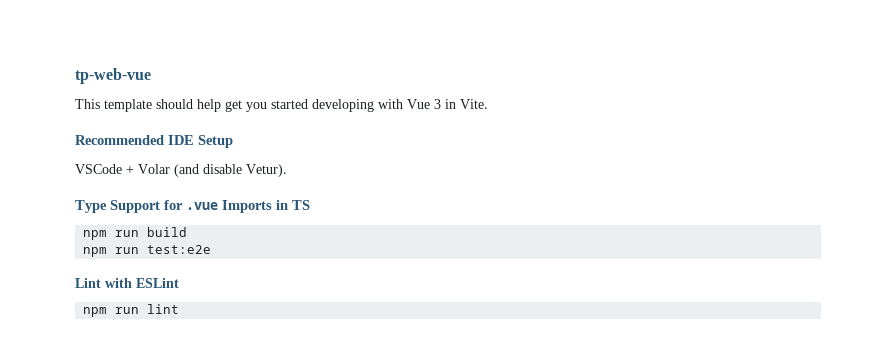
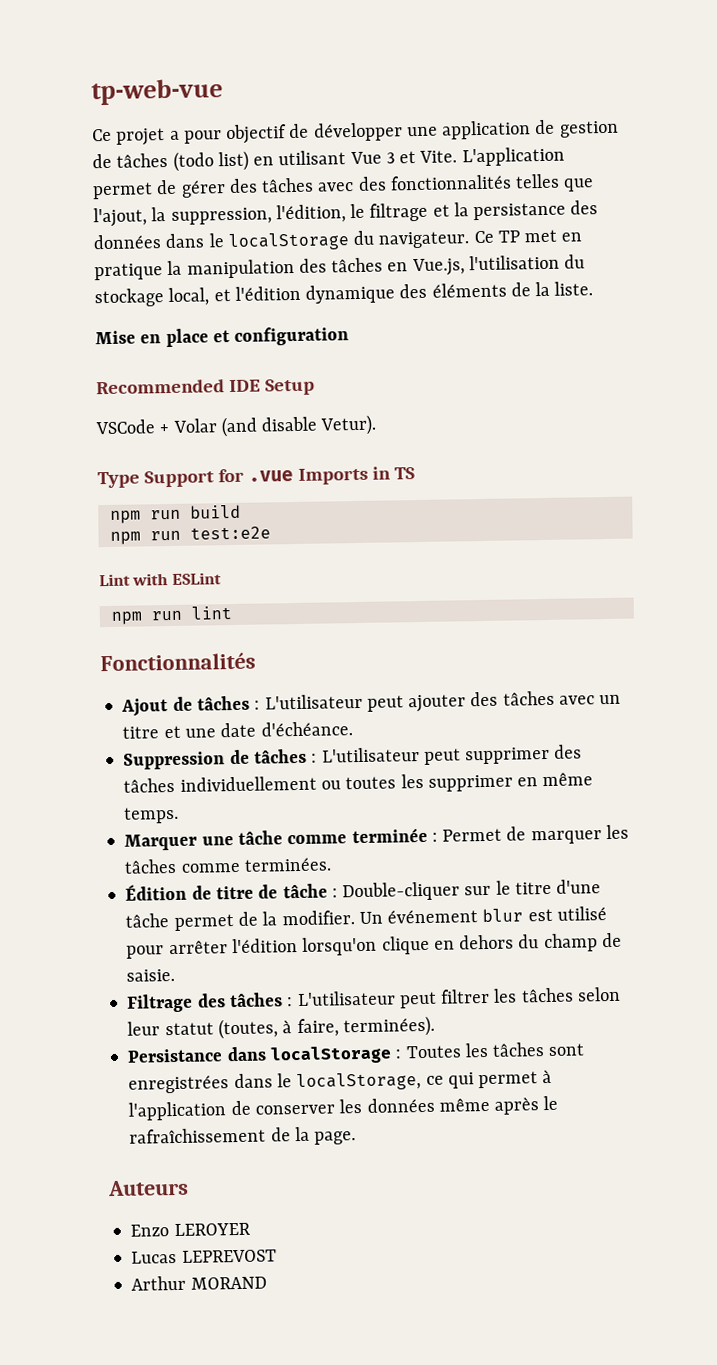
- This template should help get you started developing with Vue 3 in Vite.
+ Ce projet a pour objectif de développer une application de gestion de tâches (todo list) en utilisant Vue 3 et Vite. L'application permet de gérer des tâches avec des fonctionnalités telles que l'ajout, la suppression, l'édition, le filtrage et la persistance des données dans le localStorage du navigateur. Ce TP met en pratique la manipulation des tâches en Vue.js, l'utilisation du stockage local, et l'édition dynamique des éléments de la liste.
+ Mise en place et configuration
+ Fonctionnalités
+ Ajout de tâches : L'utilisateur peut ajouter des tâches avec un titre et une date d'échéance.
+ Suppression de tâches : L'utilisateur peut supprimer des tâches individuellement ou toutes les supprimer en même temps.
+ Marquer une tâche comme terminée : Permet de marquer les tâches comme terminées.
+ Édition de titre de tâche : Double-cliquer sur le titre d'une tâche permet de la modifier. Un événement blur est utilisé pour arrêter l'édition lorsqu'on clique en dehors du champ de saisie.
+ Filtrage des tâches : L'utilisateur peut filtrer les tâches selon leur statut (toutes, à faire, terminées).
+ Persistance dans localStorage : Toutes les tâches sont enregistrées dans le localStorage, ce qui permet à l'application de conserver les données même après le rafraîchissement de la page.
+ Auteurs
+ Enzo LEROYER
+ Lucas LEPREVOST
+ Arthur MORAND

